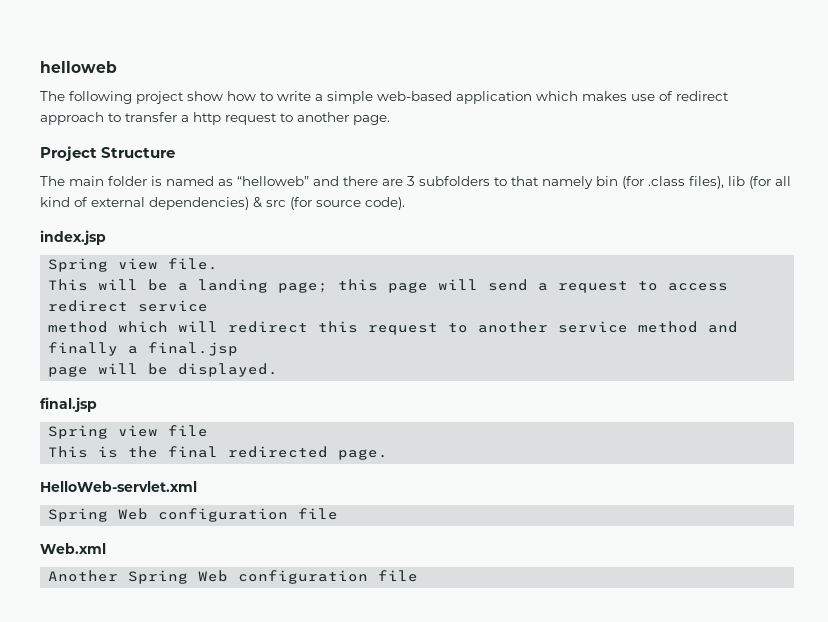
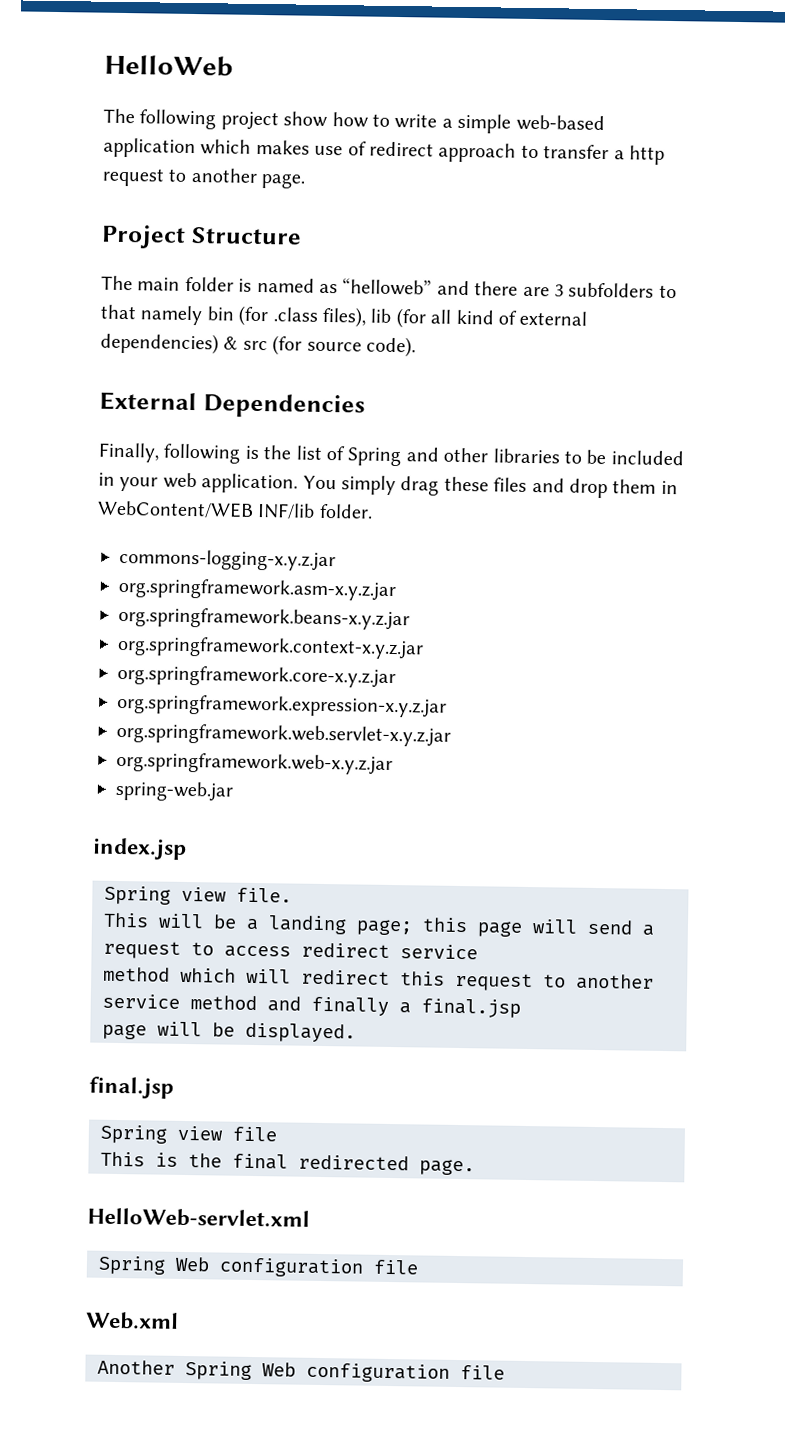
- helloweb
+ HelloWeb
+ External Dependencies
+ Finally, following is the list of Spring and other libraries to be included in your web application. You simply drag these files and drop them in WebContent/WEB INF/lib folder.
+ commons-logging-x.y.z.jar
+ org.springframework.asm-x.y.z.jar
+ org.springframework.beans-x.y.z.jar
+ org.springframework.context-x.y.z.jar
+ org.springframework.core-x.y.z.jar
+ org.springframework.expression-x.y.z.jar
+ org.springframework.web.servlet-x.y.z.jar
+ org.springframework.web-x.y.z.jar
+ spring-web.jar

